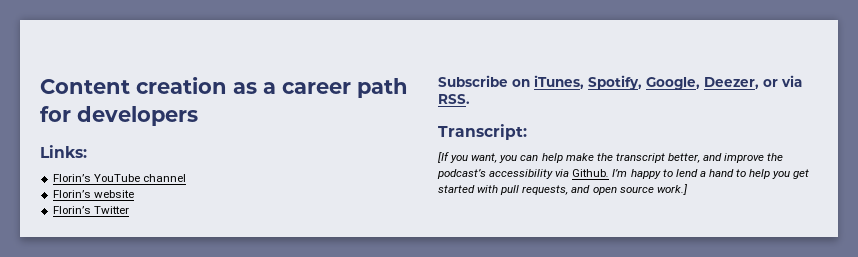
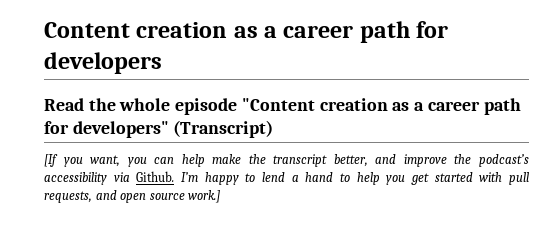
- Links:
- Florin’s YouTube channel
- Florin’s website
- Florin’s Twitter
- Subscribe on iTunes, Spotify, Google, Deezer, or via RSS.
- Transcript:
+ Read the whole episode "Content creation as a career path for developers" (Transcript)

